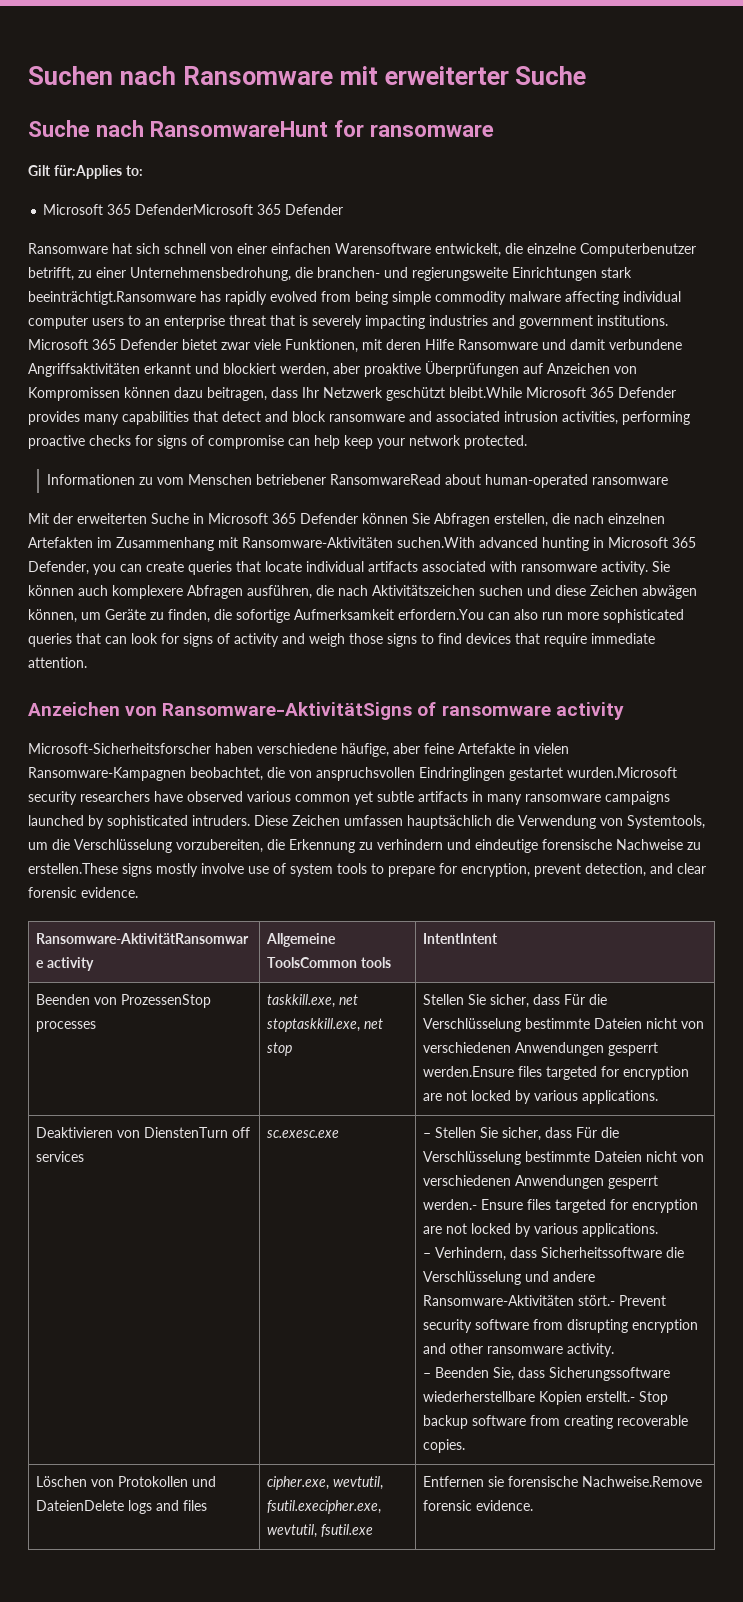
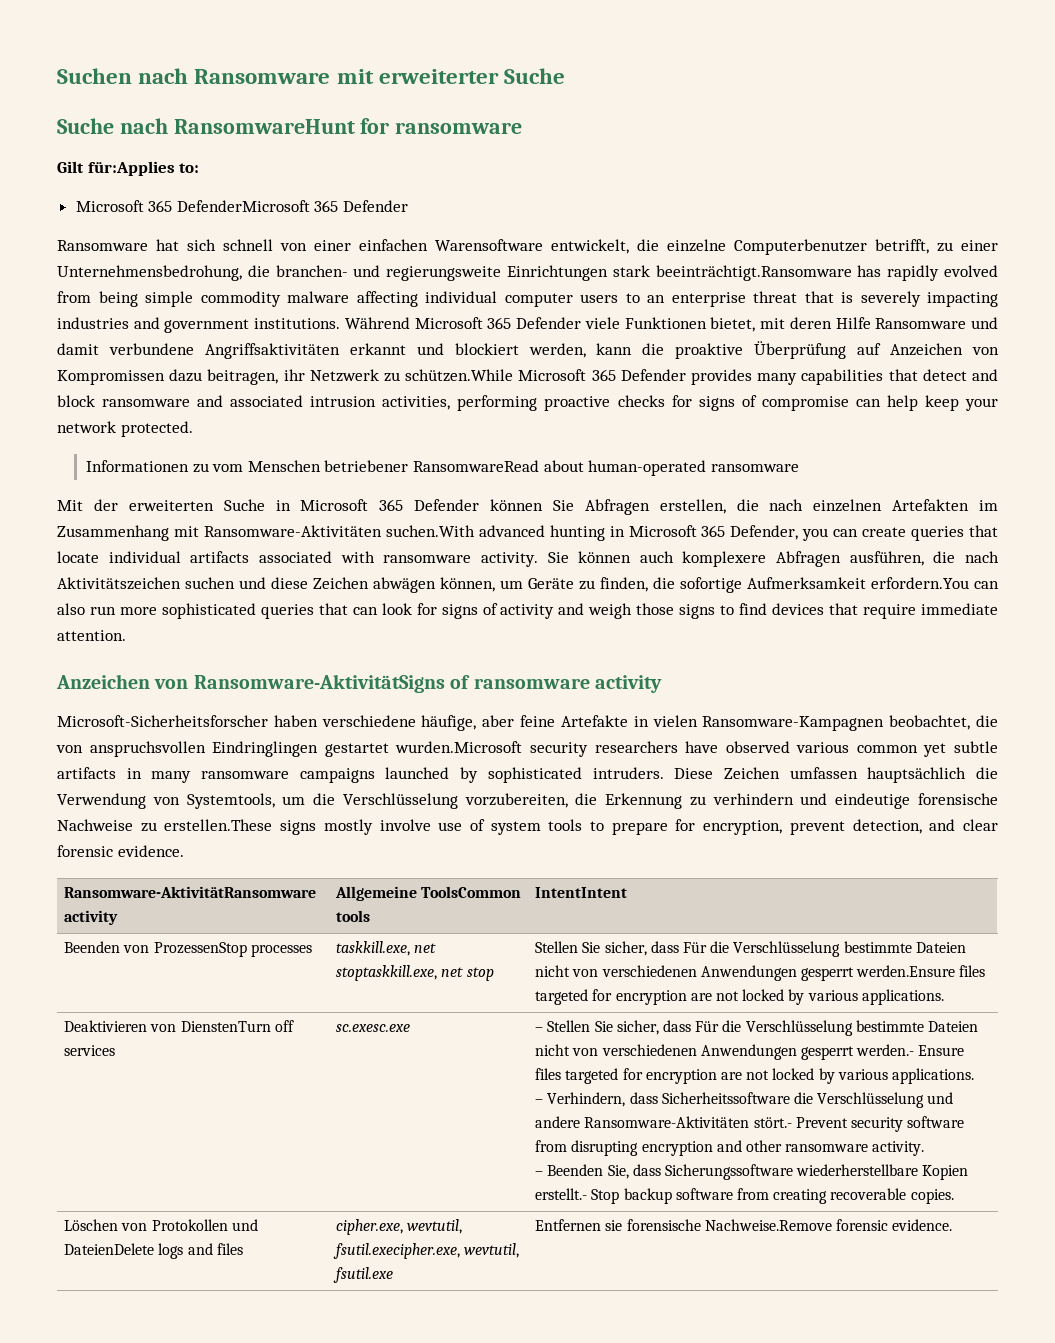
- Microsoft 365 Defender bietet zwar viele Funktionen, mit deren Hilfe Ransomware und damit verbundene Angriffsaktivitäten erkannt und blockiert werden, aber proaktive Überprüfungen auf Anzeichen von Kompromissen können dazu beitragen, dass Ihr Netzwerk geschützt bleibt.While Microsoft 365 Defender provides many capabilities that detect and block ransomware and associated intrusion activities, performing proactive checks for signs of compromise can help keep your network protected.
+ Während Microsoft 365 Defender viele Funktionen bietet, mit deren Hilfe Ransomware und damit verbundene Angriffsaktivitäten erkannt und blockiert werden, kann die proaktive Überprüfung auf Anzeichen von Kompromissen dazu beitragen, ihr Netzwerk zu schützen.While Microsoft 365 Defender provides many capabilities that detect and block ransomware and associated intrusion activities, performing proactive checks for signs of compromise can help keep your network protected.

